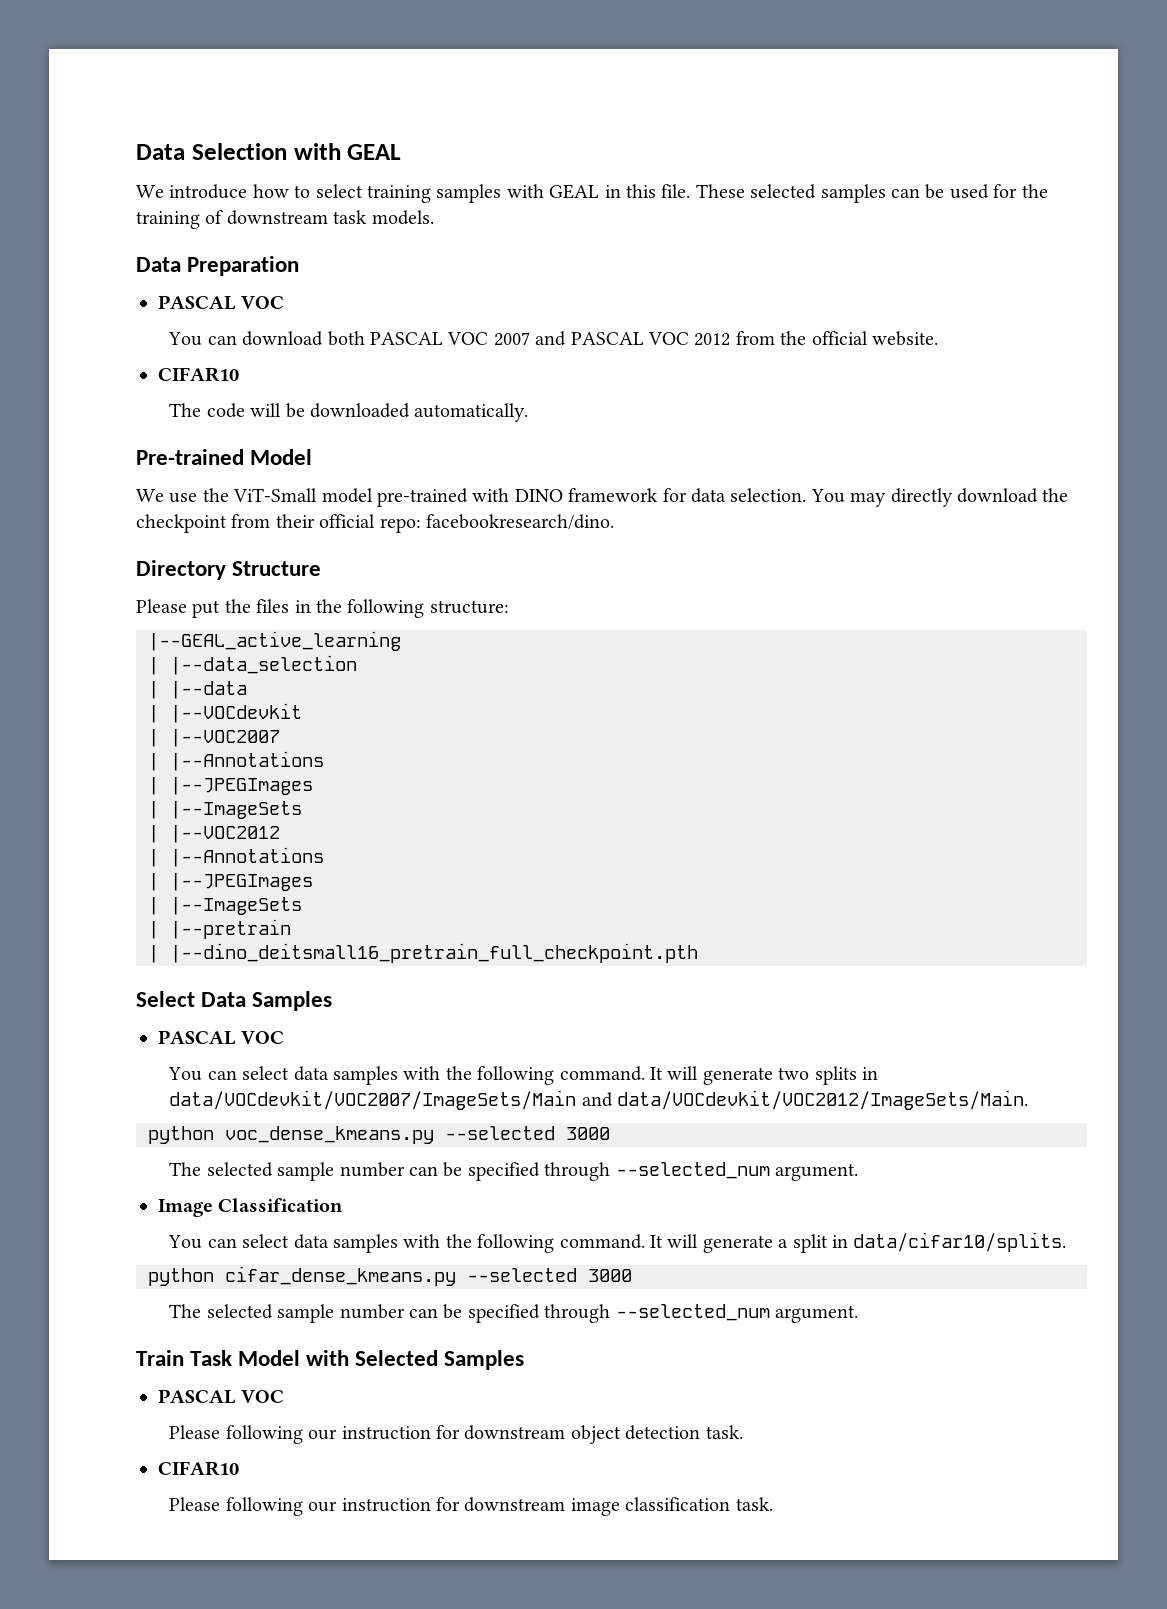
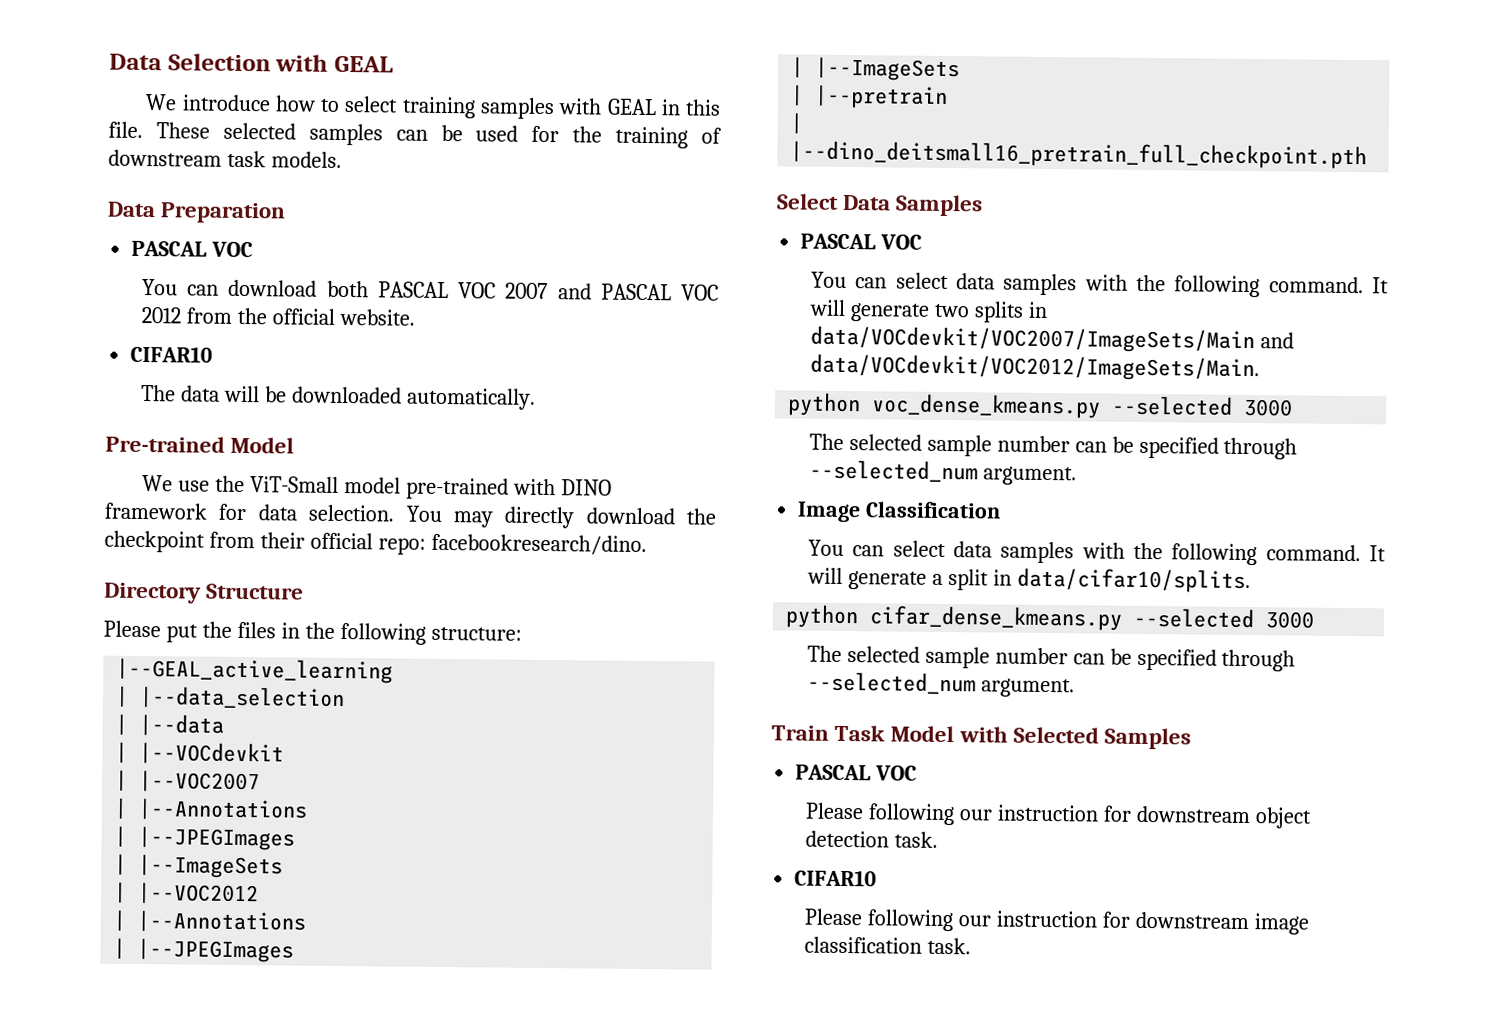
- The code will be downloaded automatically.
+ The data will be downloaded automatically.

